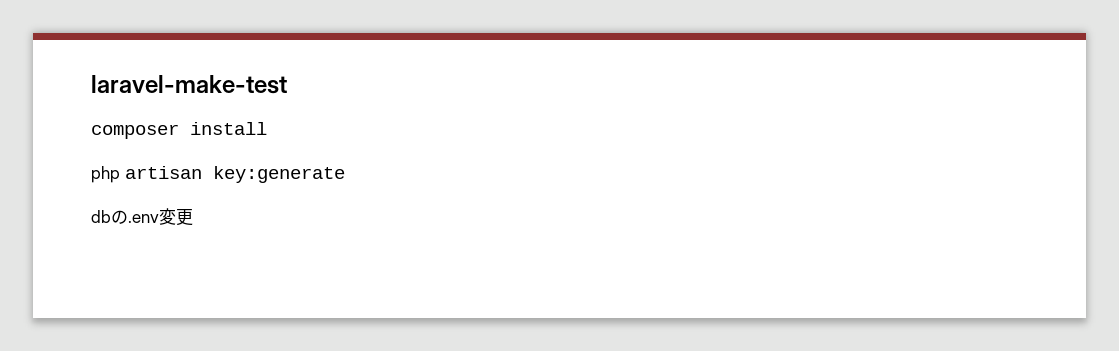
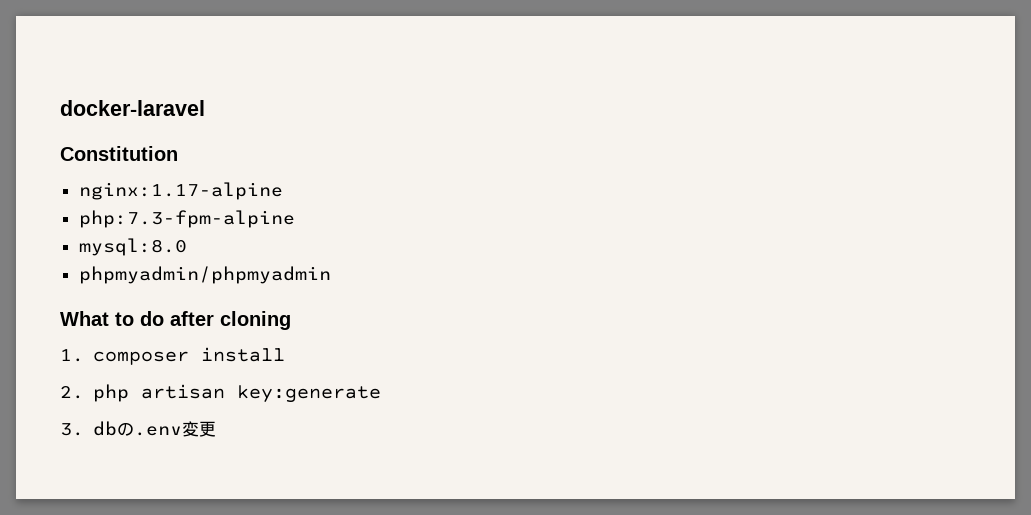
- laravel-make-test
- composer install
+ docker-laravel
+ Constitution
+ nginx:1.17-alpine
+ php:7.3-fpm-alpine
+ mysql:8.0
+ phpmyadmin/phpmyadmin
+ What to do after cloning
+ 1. composer install
- php artisan key:generate
+ 2. php artisan key:generate
- dbの.env変更
+ 3. dbの.env変更

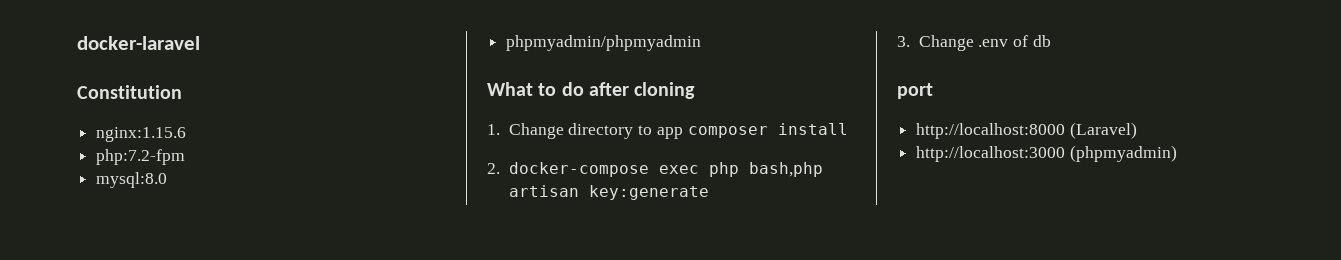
- nginx:1.17-alpine
- php:7.3-fpm-alpine
+ nginx:1.15.6
+ php:7.2-fpm
- 1. composer install
+ 1. Change directory to app composer install
- 2. php artisan key:generate
+ 2. docker-compose exec php bash,php artisan key:generate
- 3. dbの.env変更
+ 3. Change .env of db
+ port
+ http://localhost:8000 (Laravel)
+ http://localhost:3000 (phpmyadmin)

